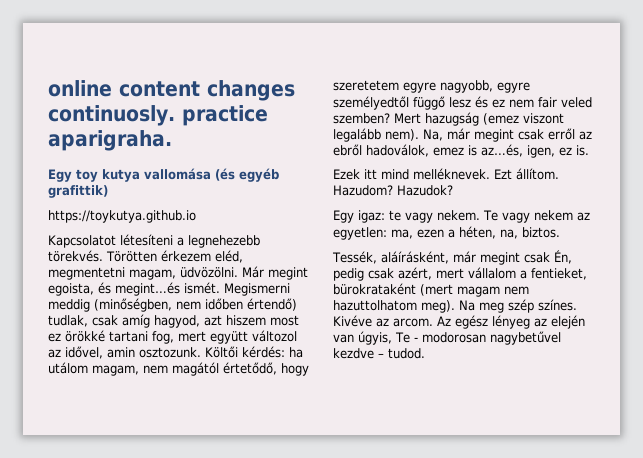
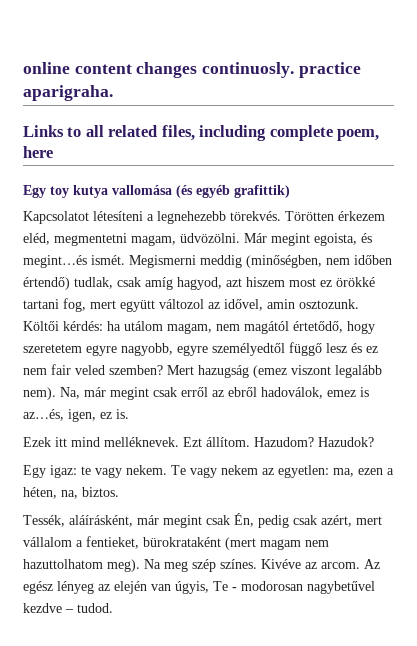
+ Links to all related files, including complete poem, here
- https://toykutya.github.io

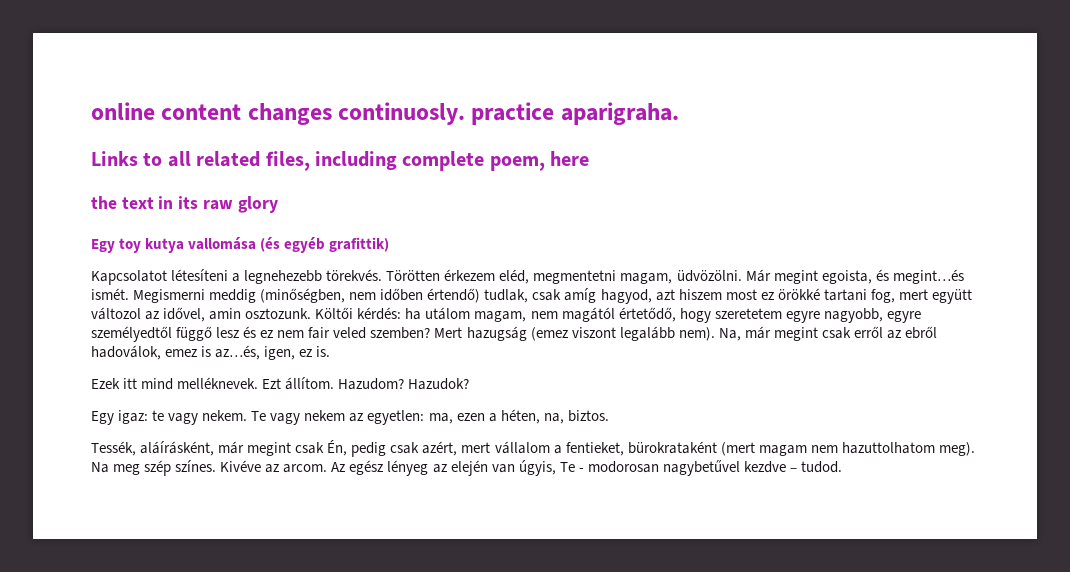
+ the text in its raw glory

